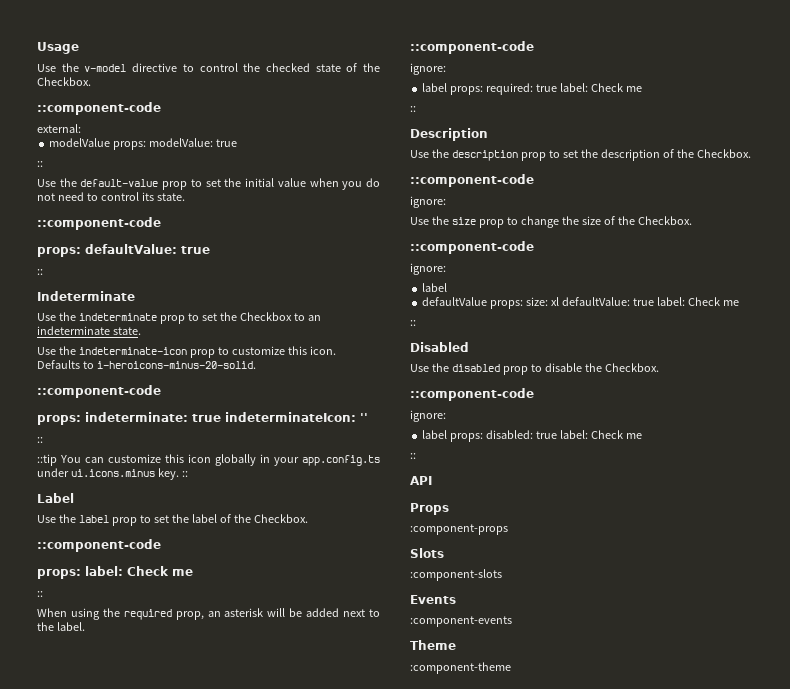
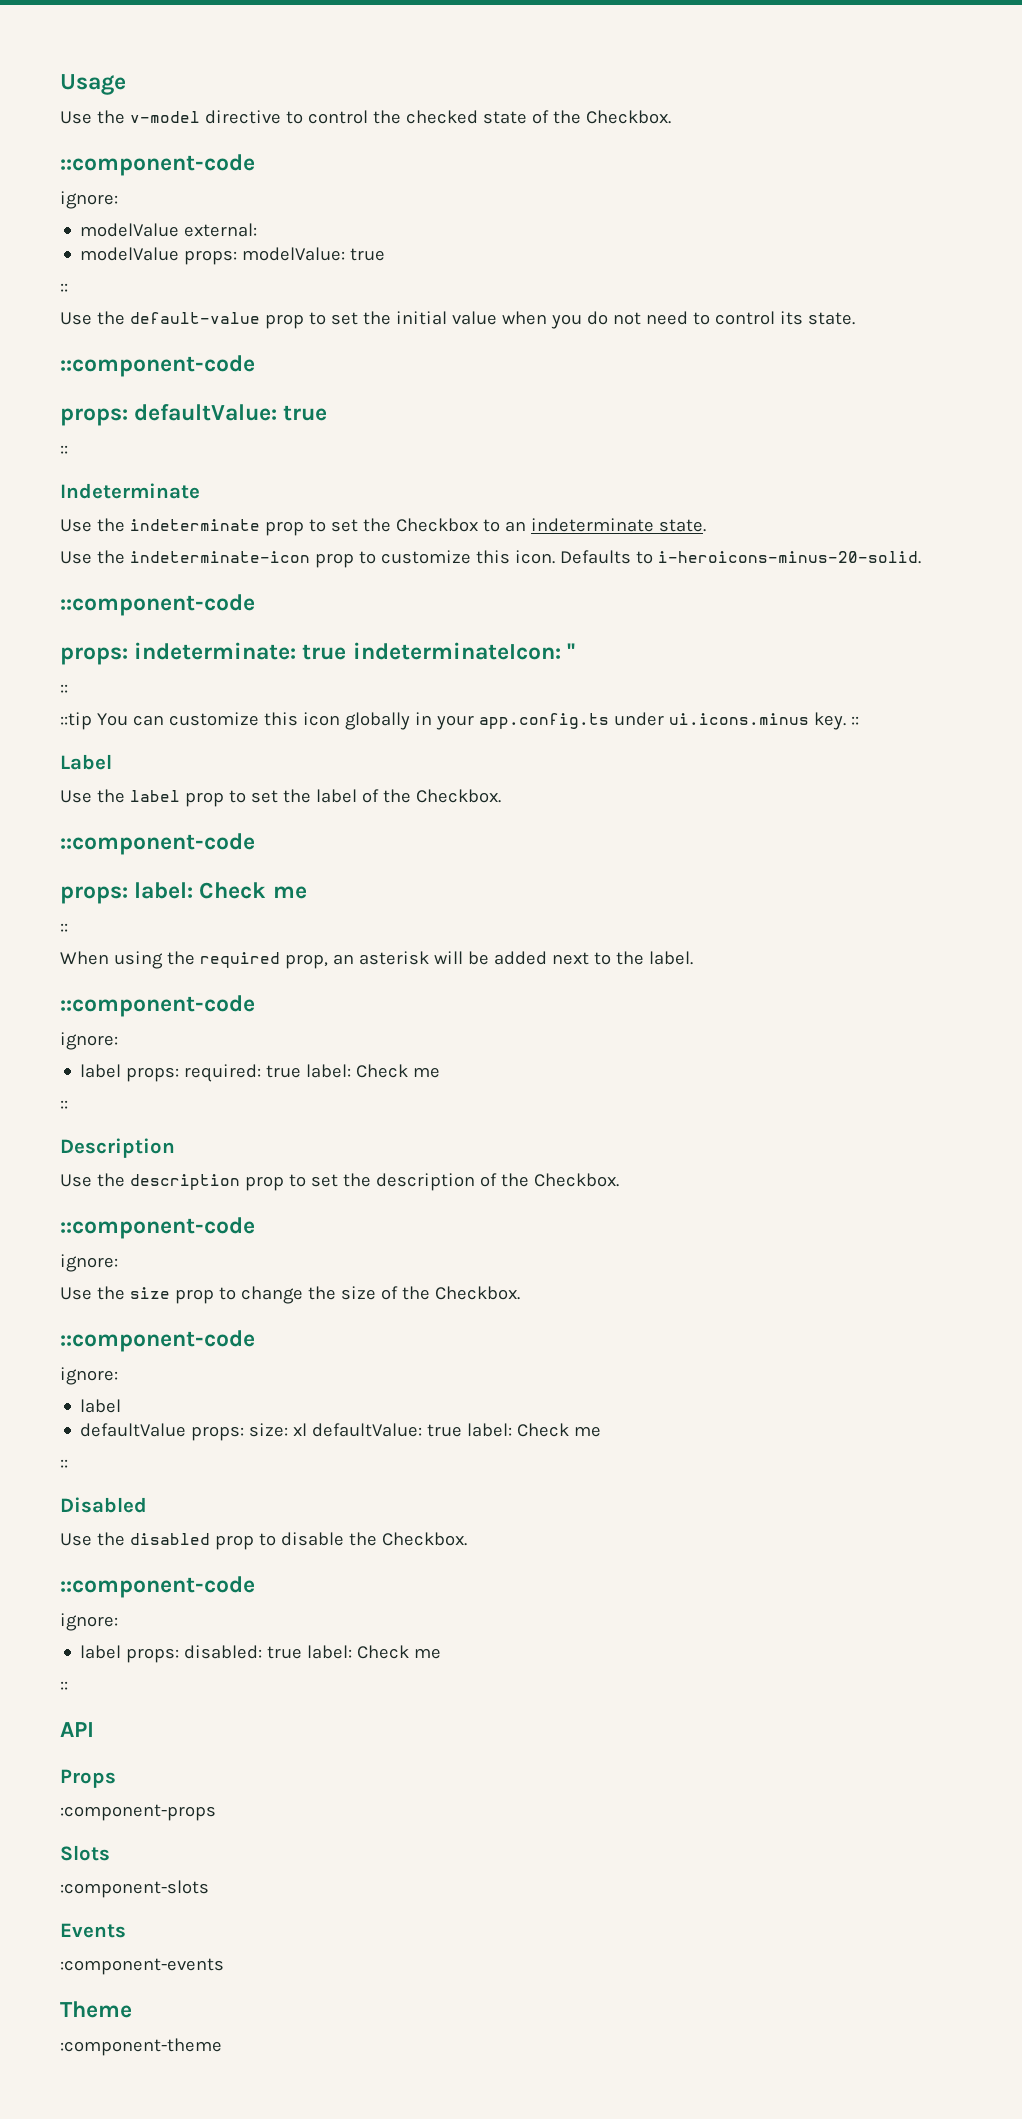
  Use the v-model directive to control the checked state of the Checkbox.
  ::component-code
- external:
+ ignore:
+ modelValue external:

